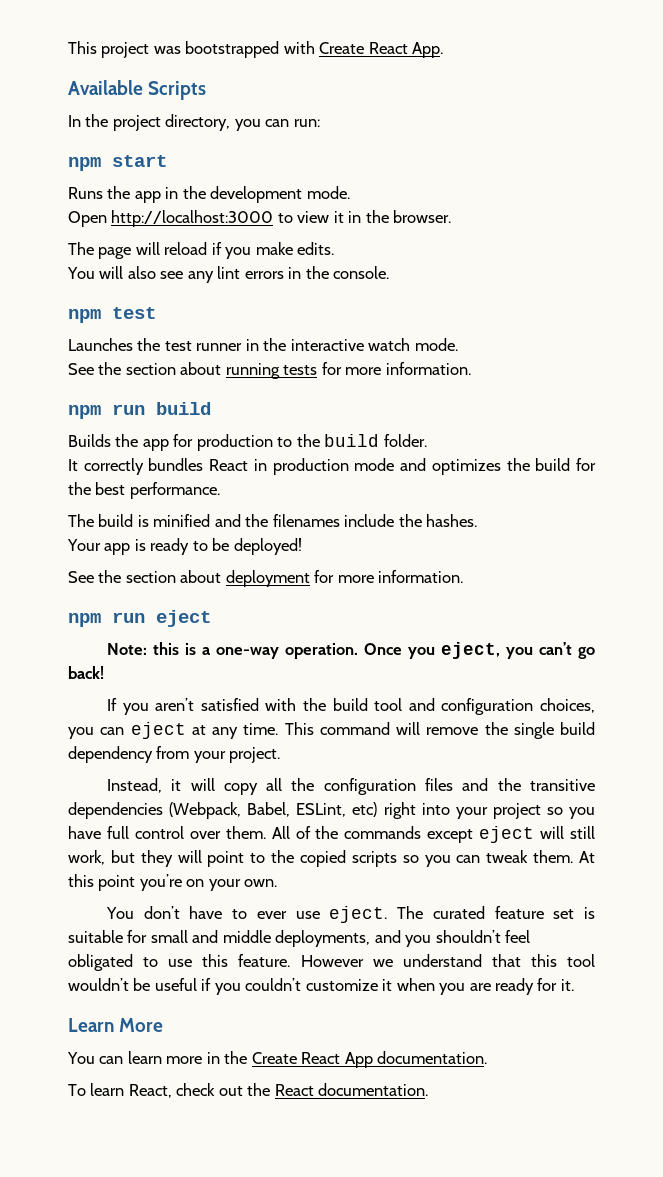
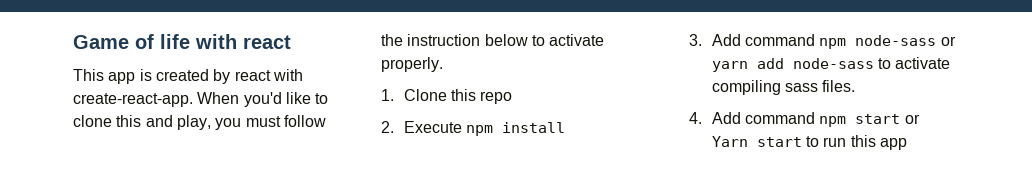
- This project was bootstrapped with Create React App.
- Available Scripts
- In the project directory, you can run:
- npm start
- Runs the app in the development mode.
- Open http://localhost:3000 to view it in the browser.
- The page will reload if you make edits.
- You will also see any lint errors in the console.
- npm test
- Launches the test runner in the interactive watch mode.
- See the section about running tests for more information.
- npm run build
- Builds the app for production to the build folder.
- It correctly bundles React in production mode and optimizes the build for the best performance.
- The build is minified and the filenames include the hashes.
- Your app is ready to be deployed!
- See the section about deployment for more information.
- npm run eject
- Note: this is a one-way operation. Once you eject, you can’t go back!
- If you aren’t satisfied with the build tool and configuration choices, you can eject at any time. This command will remove the single build dependency from your project.
- Instead, it will copy all the configuration files and the transitive dependencies (Webpack, Babel, ESLint, etc) right into your project so you have full control over them. All of the commands except eject will still work, but they will point to the copied scripts so you can tweak them. At this point you’re on your own.
- You don’t have to ever use eject. The curated feature set is suitable for small and middle deployments, and you shouldn’t feel obligated to use this feature. However we understand that this tool wouldn’t be useful if you couldn’t customize it when you are ready for it.
- Learn More
- You can learn more in the Create React App documentation.
- To learn React, check out the React documentation.
+ Game of life with react
+ This app is created by react with create-react-app. When you'd like to clone this and play, you must follow the instruction below to activate properly.
+ 1. Clone this repo
+ 2. Execute npm install
+ 3. Add command npm node-sass or yarn add node-sass to activate compiling sass files.
+ 4. Add command npm start or Yarn start to run this app

